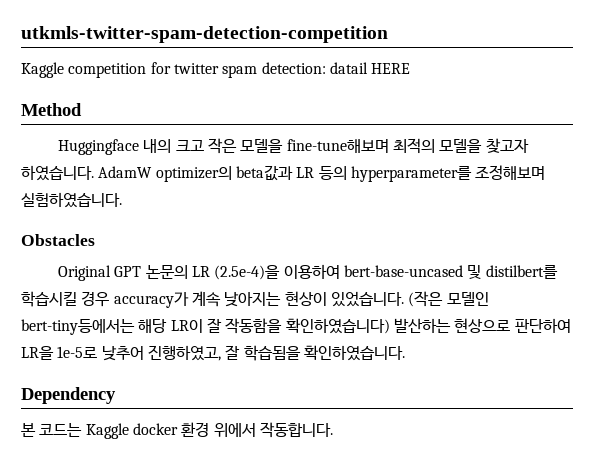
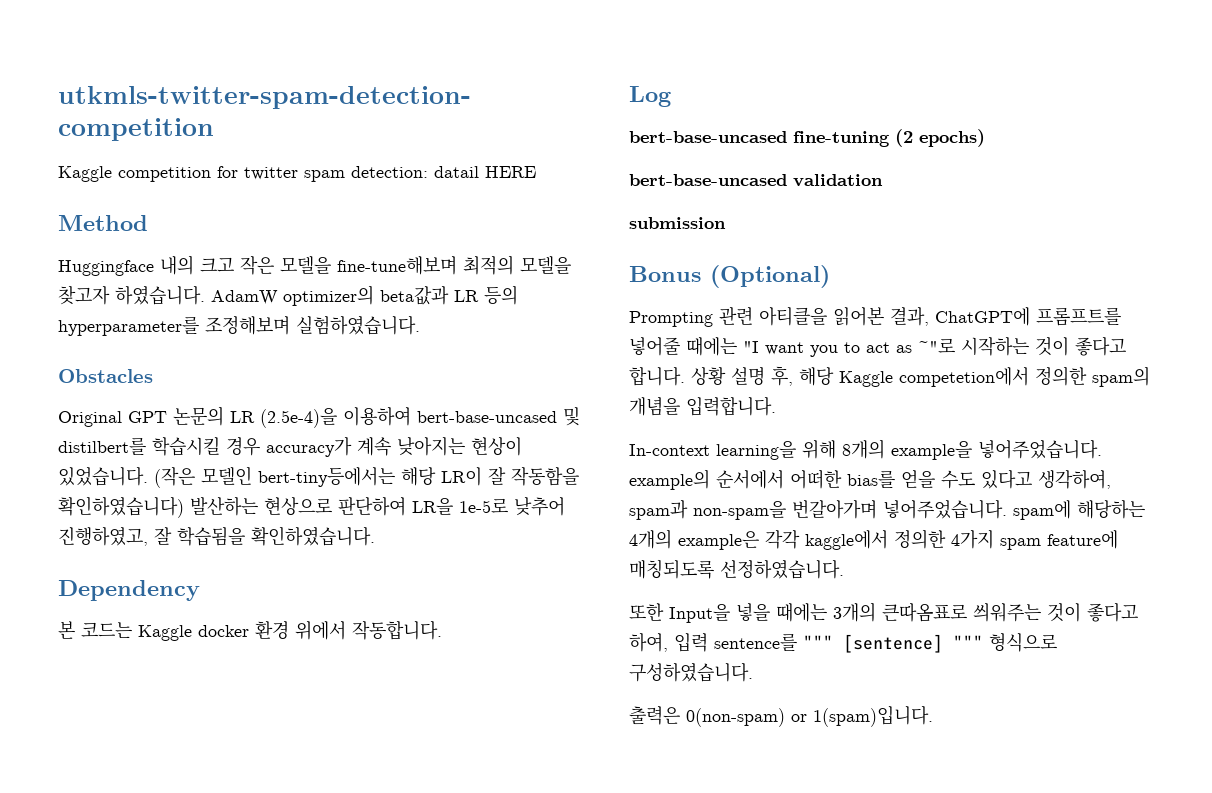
+ Log
+ bert-base-uncased fine-tuning (2 epochs)
+ bert-base-uncased validation
+ submission
+ Bonus (Optional)
+ Prompting 관련 아티클을 읽어본 결과, ChatGPT에 프롬프트를 넣어줄 때에는 "I want you to act as ~"로 시작하는 것이 좋다고 합니다. 상황 설명 후, 해당 Kaggle competetion에서 정의한 spam의 개념을 입력합니다.
+ In-context learning을 위해 8개의 example을 넣어주었습니다. example의 순서에서 어떠한 bias를 얻을 수도 있다고 생각하여, spam과 non-spam을 번갈아가며 넣어주었습니다. spam에 해당하는 4개의 example은 각각 kaggle에서 정의한 4가지 spam feature에 매칭되도록 선정하였습니다.
+ 또한 Input을 넣을 때에는 3개의 큰따옴표로 씌워주는 것이 좋다고 하여, 입력 sentence를 """ [sentence] """ 형식으로 구성하였습니다.
+ 출력은 0(non-spam) or 1(spam)입니다.

